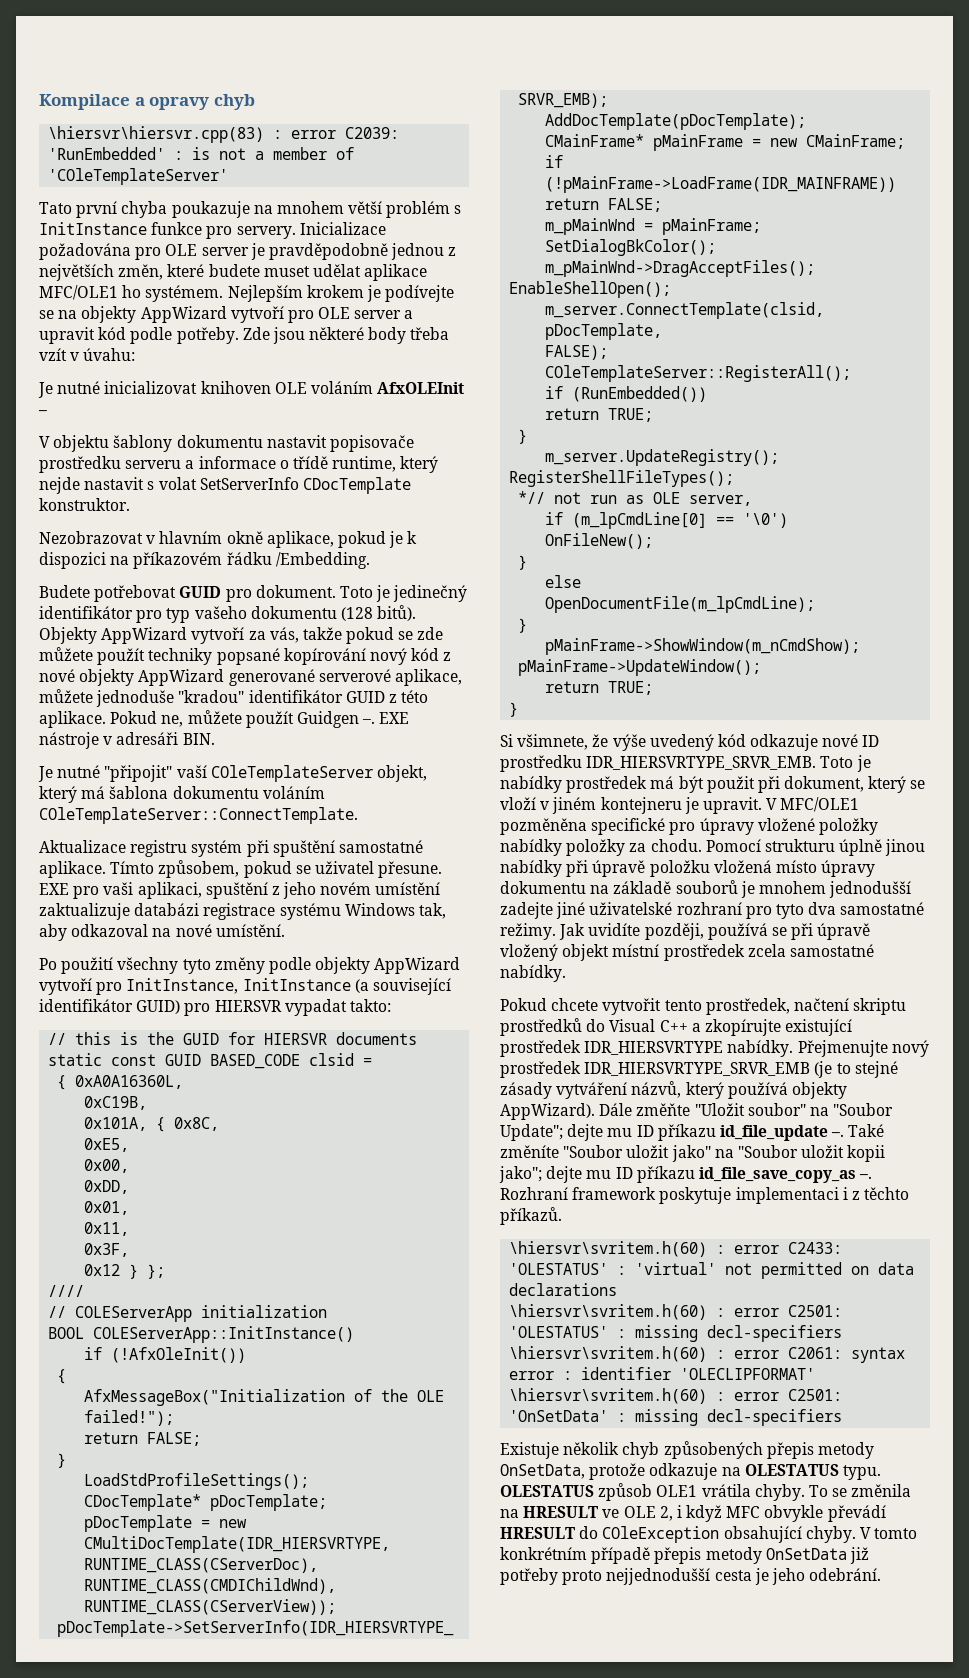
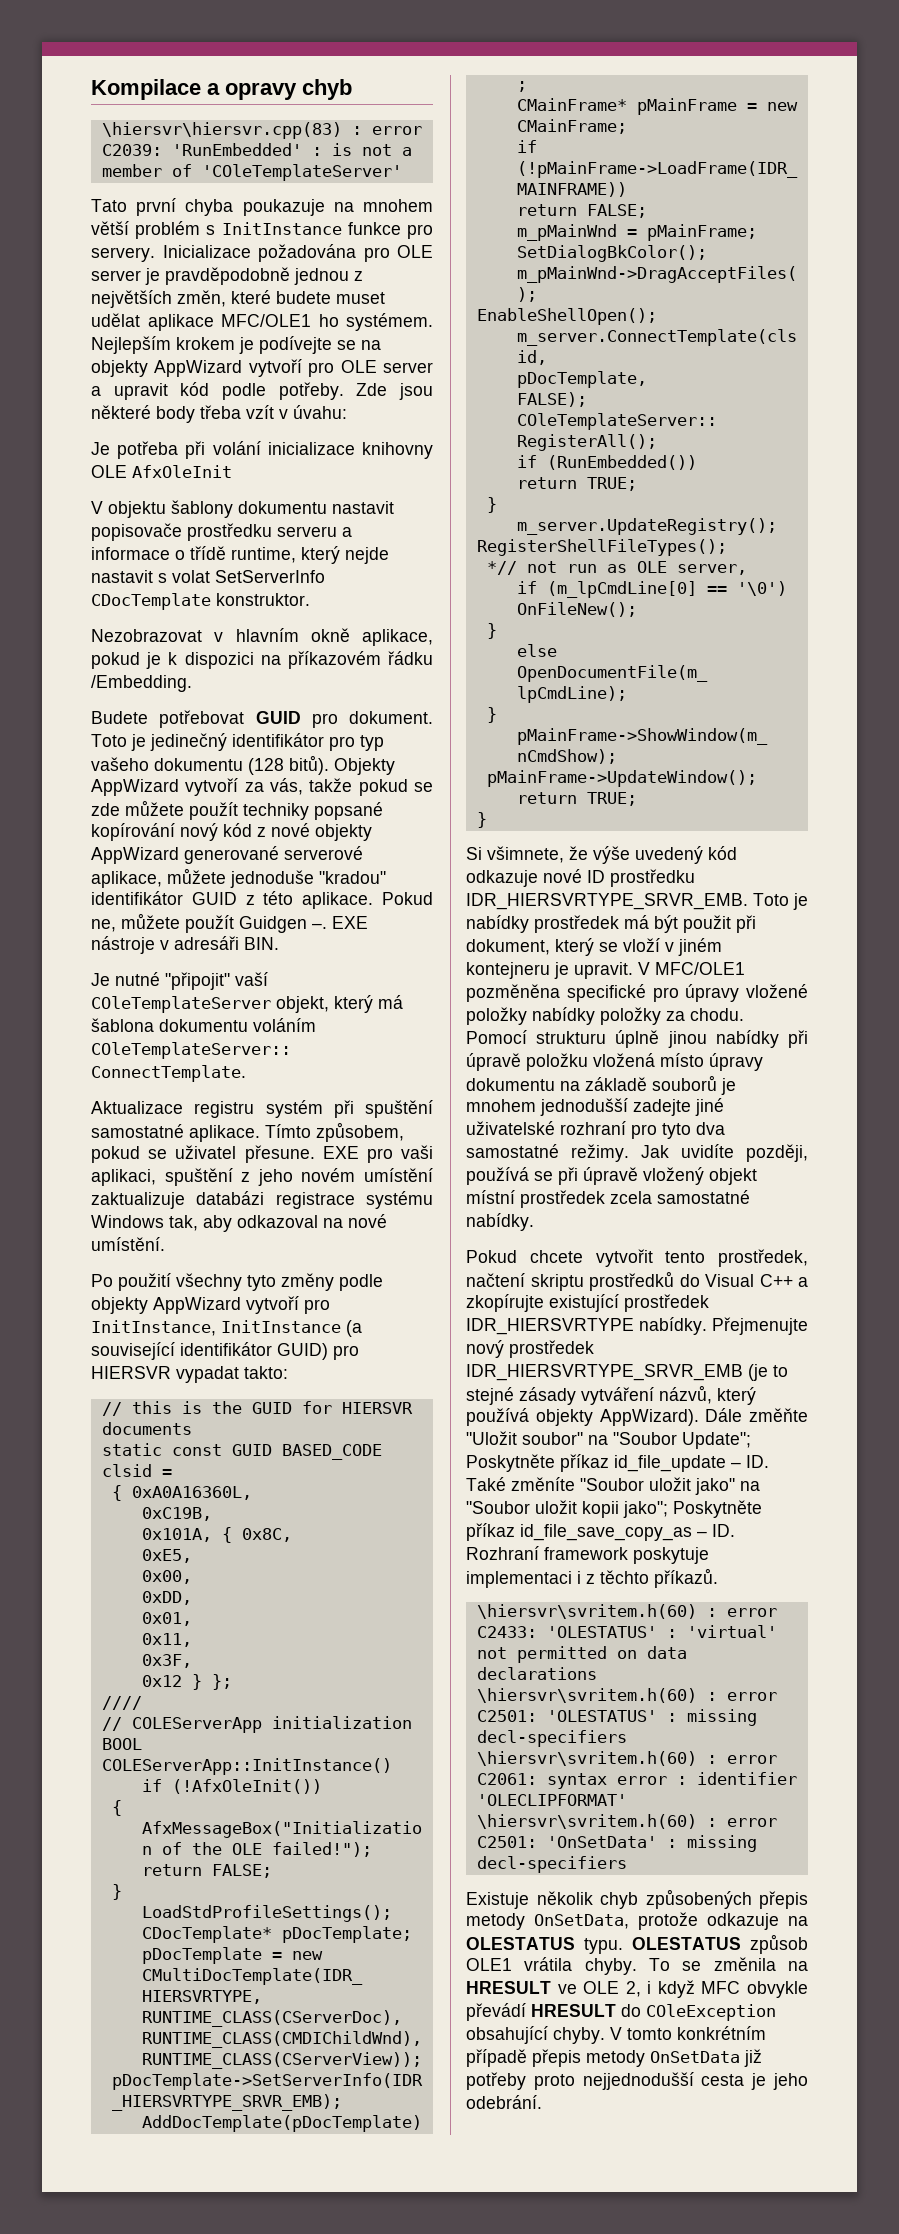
- Je nutné inicializovat knihoven OLE voláním AfxOLEInit –
+ Je potřeba při volání inicializace knihovny OLE AfxOleInit
- Dále změňte "Uložit soubor" na "Soubor Update"; dejte mu ID příkazu id_file_update –. Také změníte "Soubor uložit jako" na "Soubor uložit kopii jako"; dejte mu ID příkazu id_file_save_copy_as –. Rozhraní framework poskytuje implementaci i z těchto příkazů.
+ Dále změňte "Uložit soubor" na "Soubor Update"; Poskytněte příkaz id_file_update – ID. Také změníte "Soubor uložit jako" na "Soubor uložit kopii jako"; Poskytněte příkaz id_file_save_copy_as – ID. Rozhraní framework poskytuje implementaci i z těchto příkazů.

